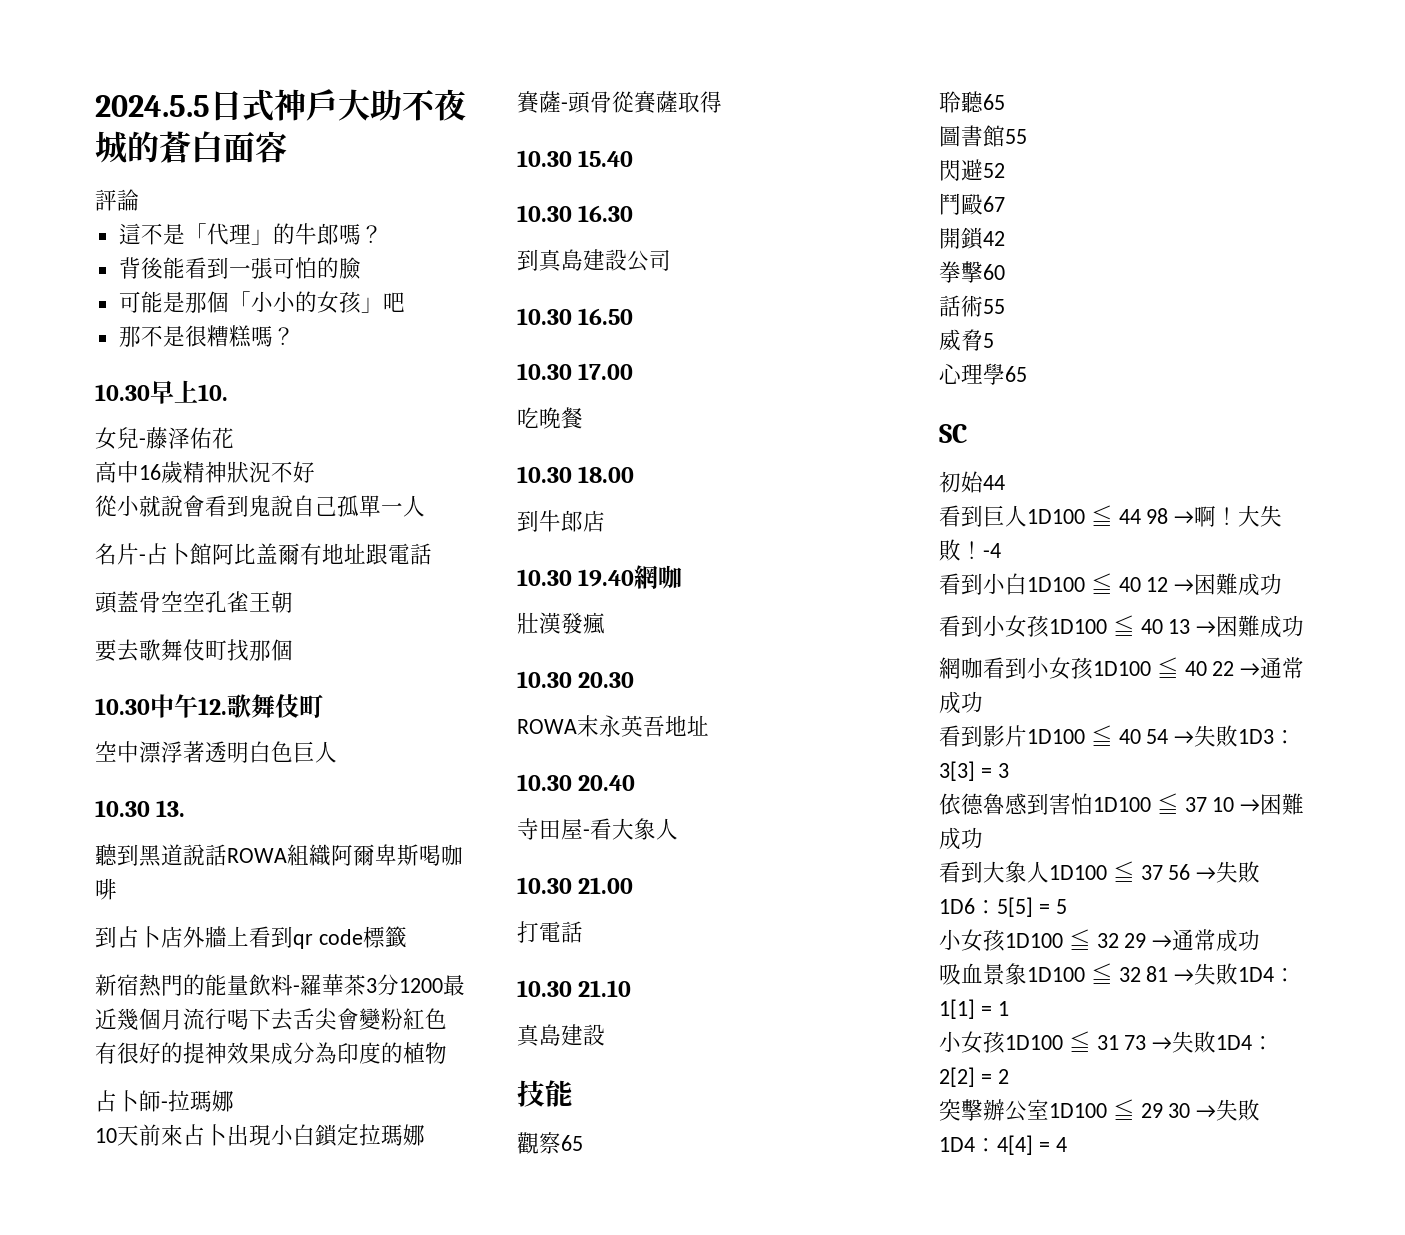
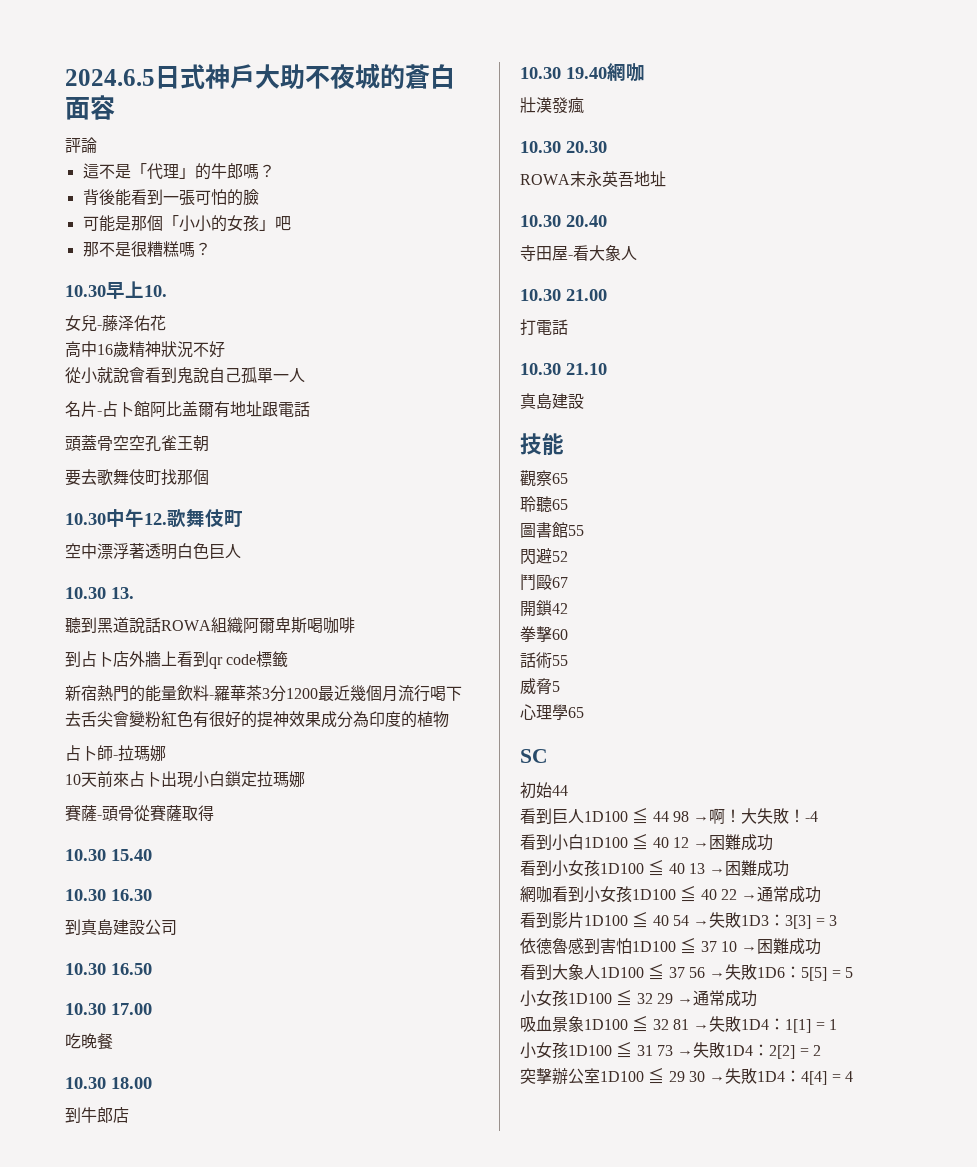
- 2024.5.5日式神戶大助不夜城的蒼白面容
+ 2024.6.5日式神戶大助不夜城的蒼白面容

